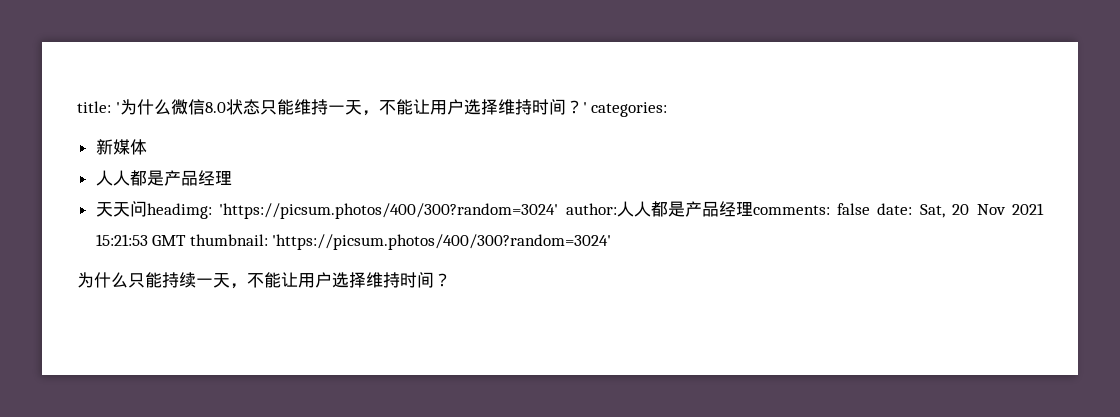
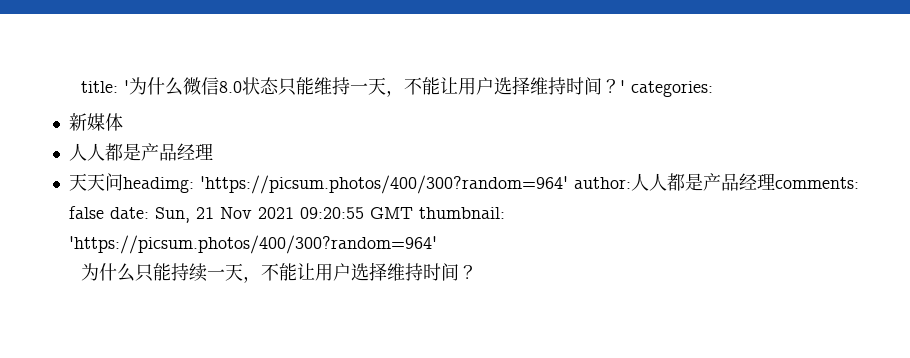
- 天天问headimg: 'https://picsum.photos/400/300?random=3024' author:人人都是产品经理comments: false date: Sat, 20 Nov 2021 15:21:53 GMT thumbnail: 'https://picsum.photos/400/300?random=3024'
+ 天天问headimg: 'https://picsum.photos/400/300?random=964' author:人人都是产品经理comments: false date: Sun, 21 Nov 2021 09:20:55 GMT thumbnail: 'https://picsum.photos/400/300?random=964'

